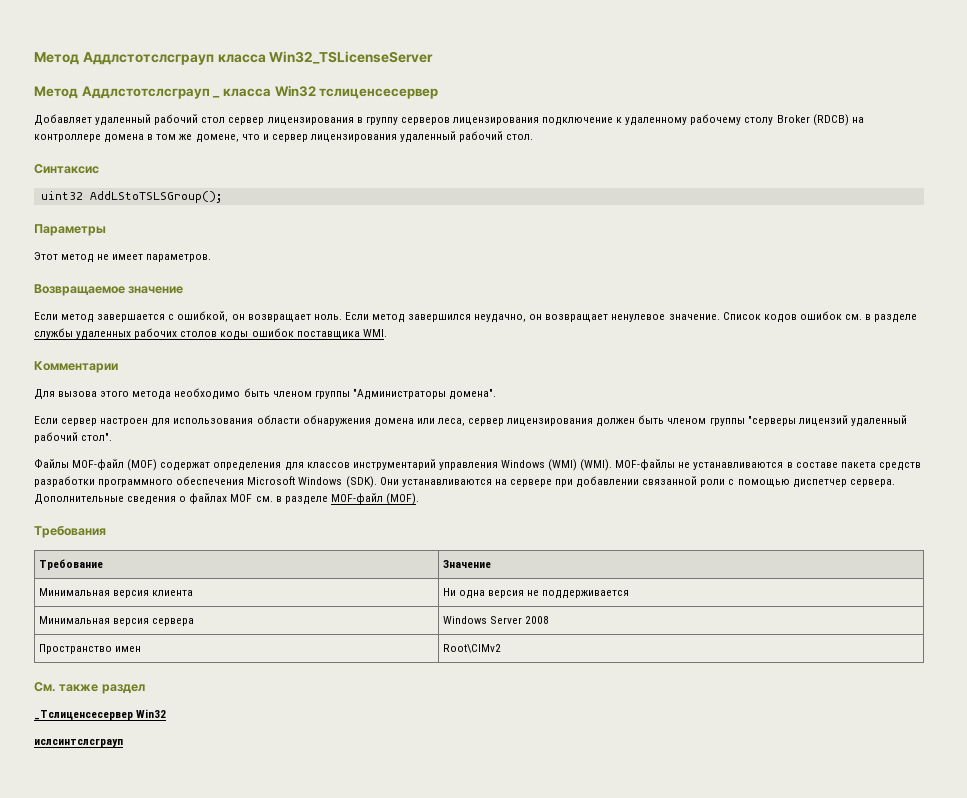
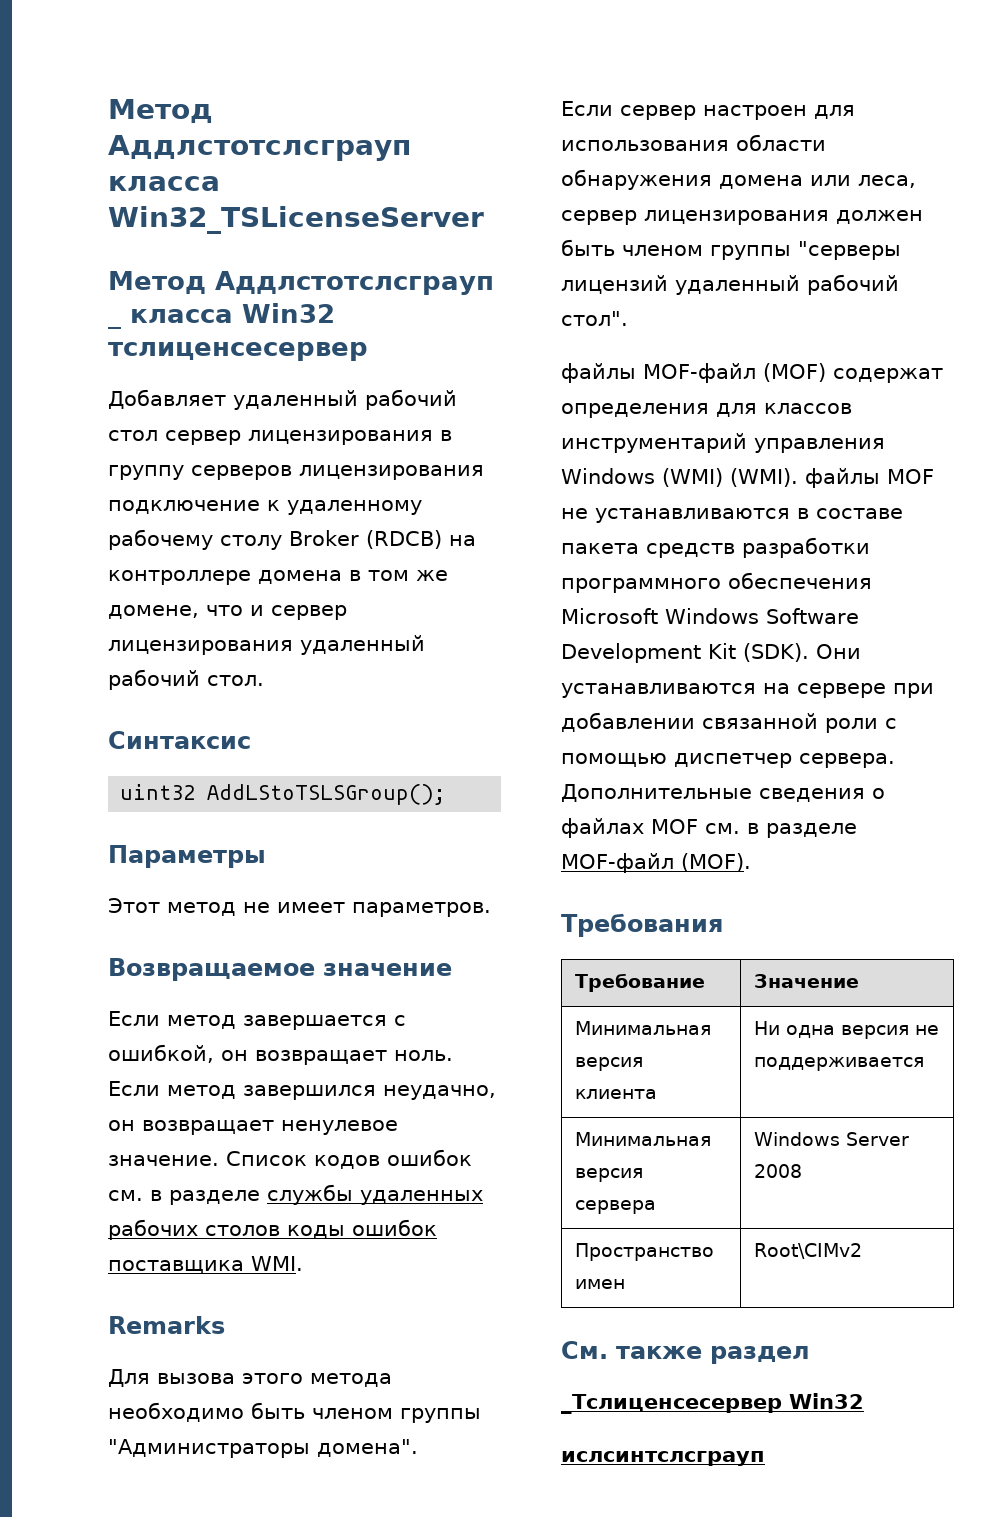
- Комментарии
+ Remarks
- Файлы MOF-файл (MOF) содержат определения для классов инструментарий управления Windows (WMI) (WMI). MOF-файлы не устанавливаются в составе пакета средств разработки программного обеспечения Microsoft Windows (SDK).
+ файлы MOF-файл (MOF) содержат определения для классов инструментарий управления Windows (WMI) (WMI). файлы MOF не устанавливаются в составе пакета средств разработки программного обеспечения Microsoft Windows Software Development Kit (SDK).

